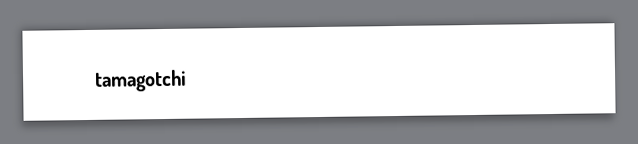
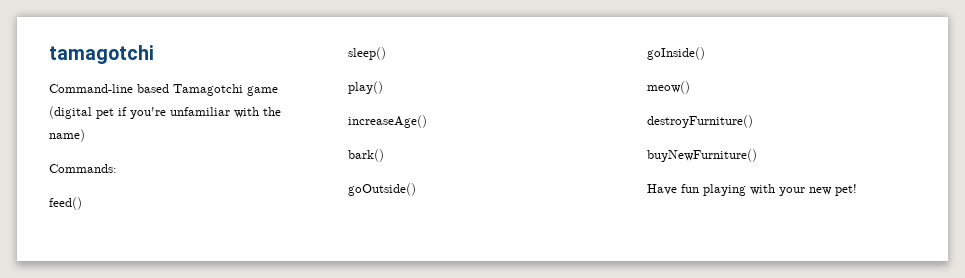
+ Command-line based Tamagotchi game (digital pet if you're unfamiliar with the name)
+ Commands:
+ feed()
+ sleep()
+ play()
+ increaseAge()
+ bark()
+ goOutside()
+ goInside()
+ meow()
+ destroyFurniture()
+ buyNewFurniture()
+ Have fun playing with your new pet!

